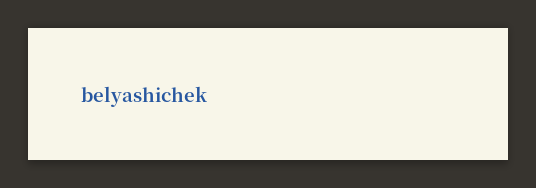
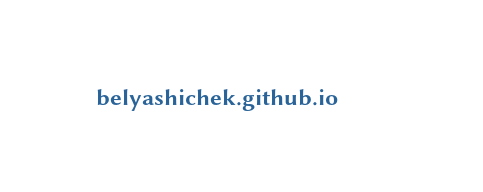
- belyashichek
+ belyashichek.github.io

